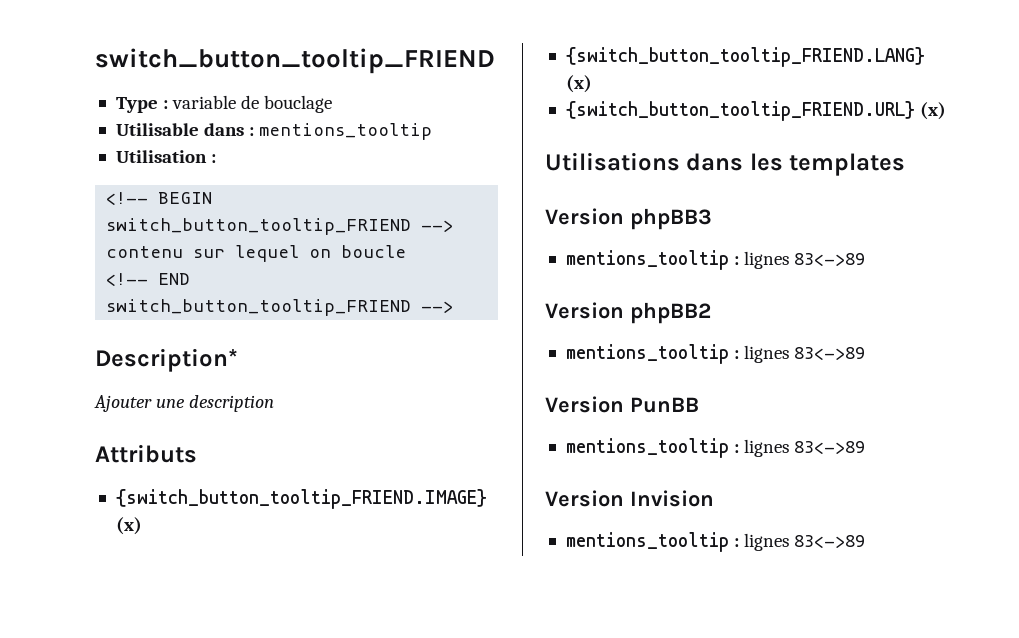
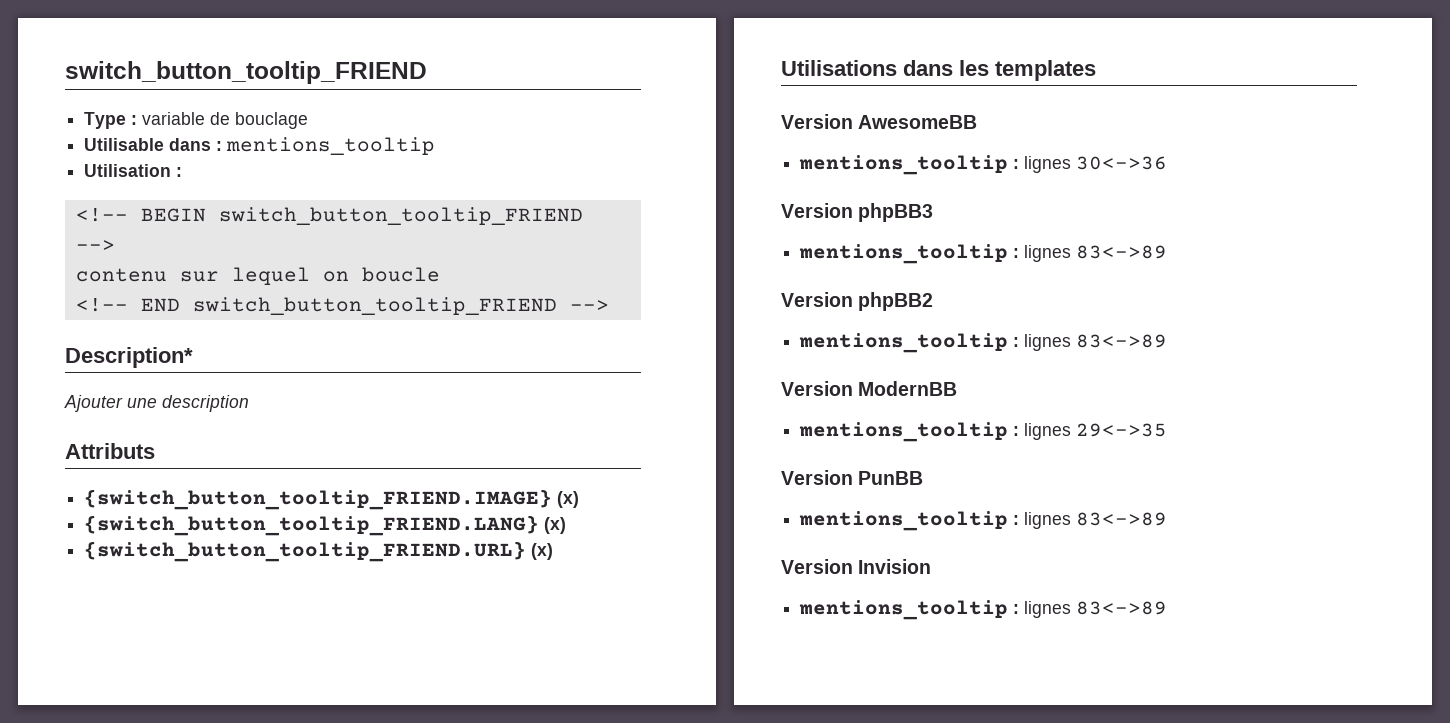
+ Version AwesomeBB
+ mentions_tooltip : lignes 30<->36
+ Version ModernBB
+ mentions_tooltip : lignes 29<->35

